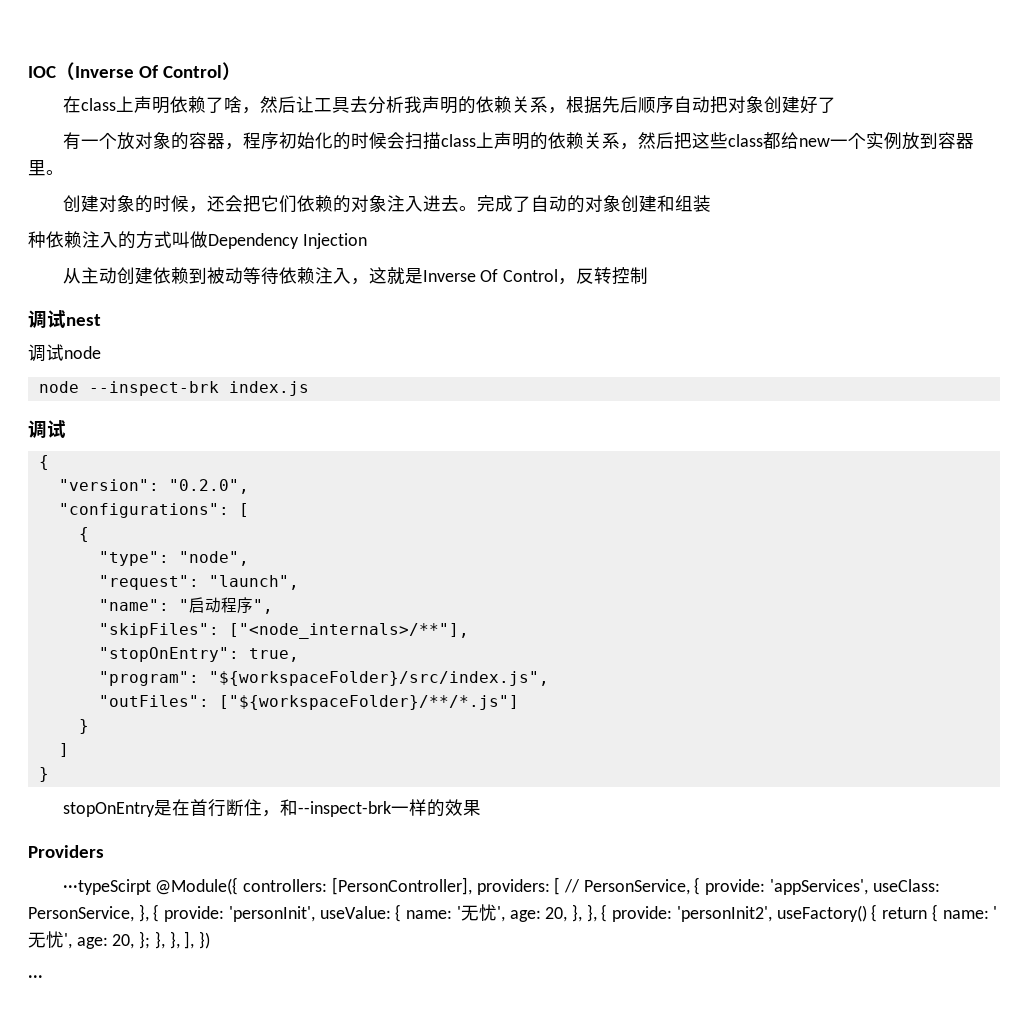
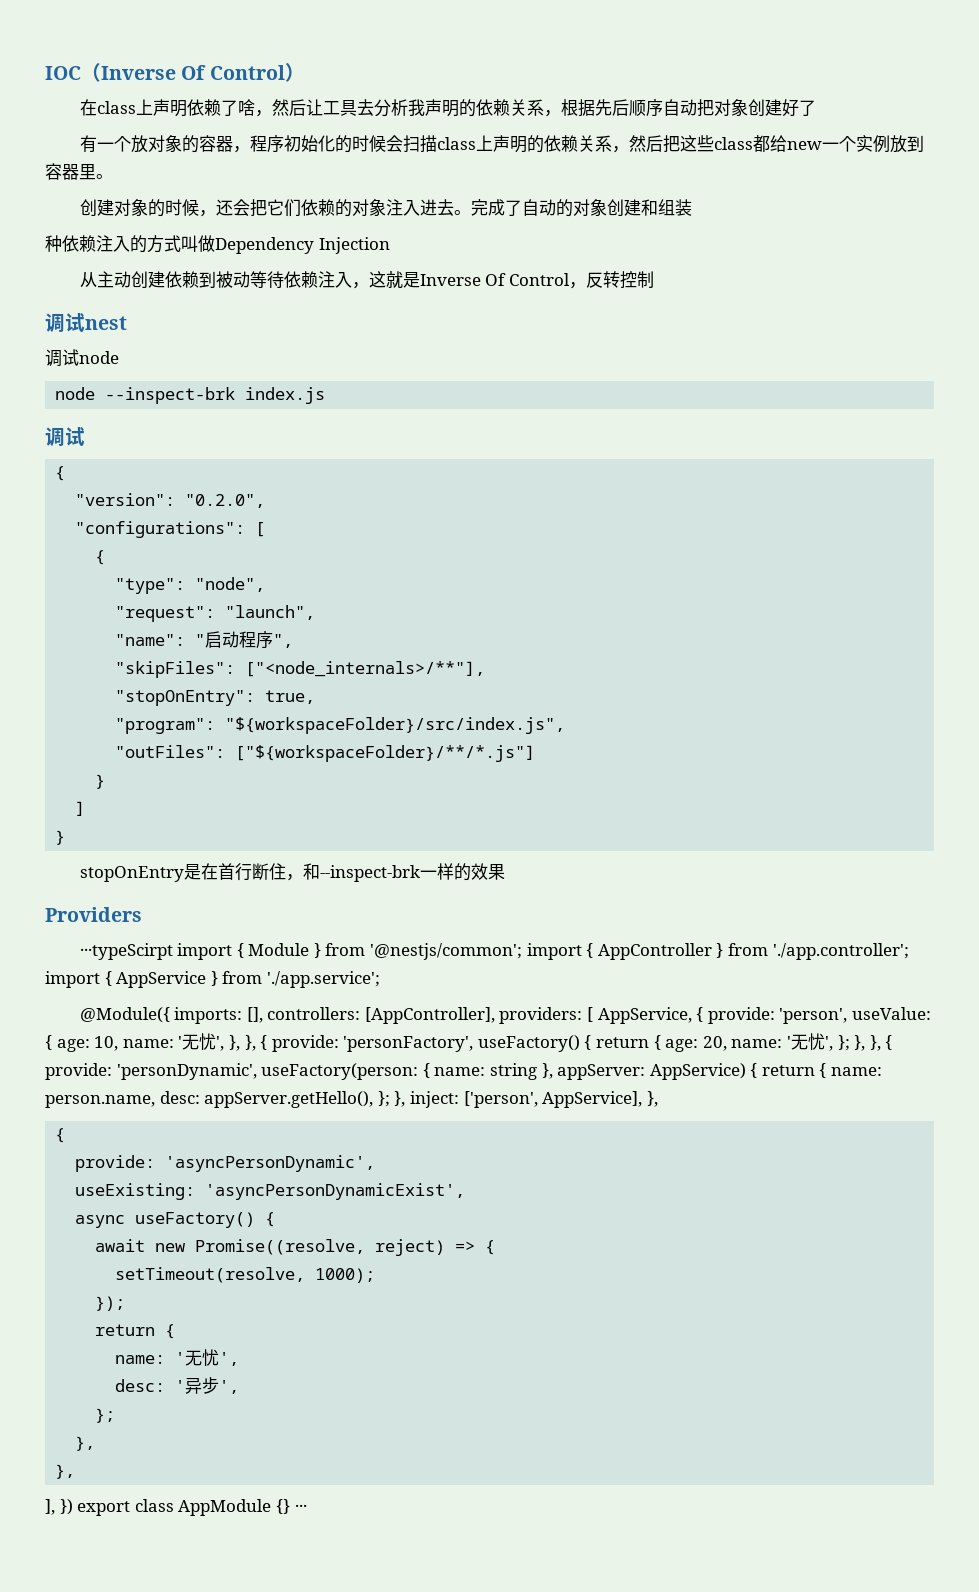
- ···typeScirpt @Module({ controllers: [PersonController], providers: [ // PersonService, { provide: 'appServices', useClass: PersonService, }, { provide: 'personInit', useValue: { name: '无忧', age: 20, }, }, { provide: 'personInit2', useFactory() { return { name: '无忧', age: 20, }; }, }, ], })
- ···
+ ···typeScirpt import { Module } from '@nestjs/common'; import { AppController } from './app.controller'; import { AppService } from './app.service';
+ @Module({ imports: [], controllers: [AppController], providers: [ AppService, { provide: 'person', useValue: { age: 10, name: '无忧', }, }, { provide: 'personFactory', useFactory() { return { age: 20, name: '无忧', }; }, }, { provide: 'personDynamic', useFactory(person: { name: string }, appServer: AppService) { return { name: person.name, desc: appServer.getHello(), }; }, inject: ['person', AppService], },
+ {
+ provide: 'asyncPersonDynamic',
+ useExisting: 'asyncPersonDynamicExist',
+ async useFactory() {
+ await new Promise((resolve, reject) => {
+ setTimeout(resolve, 1000);
+ });
+ return {
+ name: '无忧',
+ desc: '异步',
+ };
+ },
+ },
+ ], }) export class AppModule {} ···

